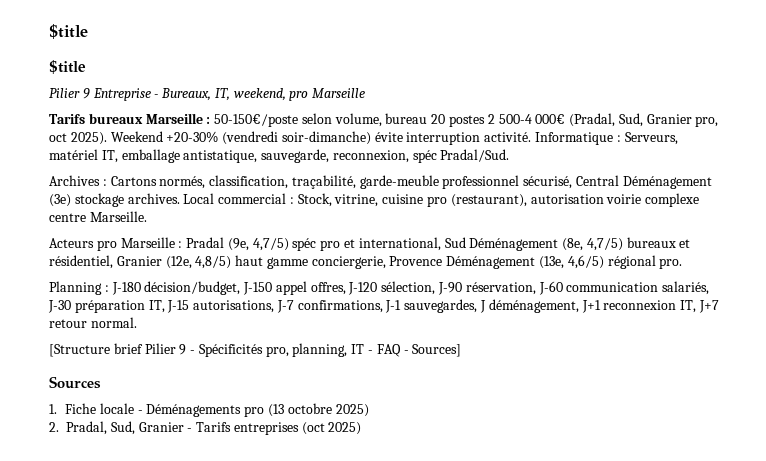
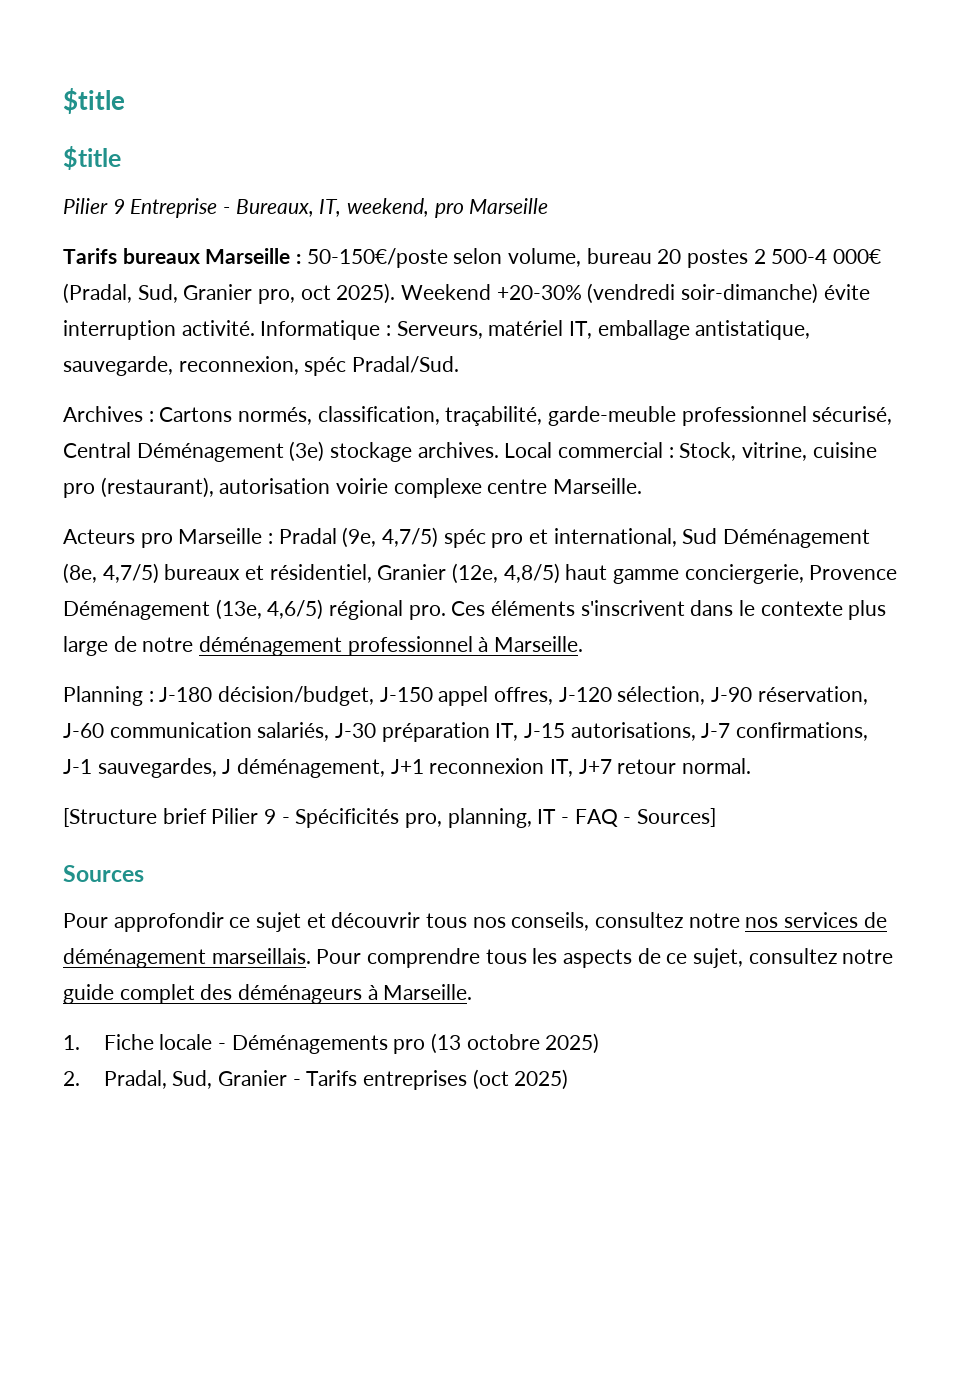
+ Ces éléments s'inscrivent dans le contexte plus large de notre déménagement professionnel à Marseille.
+ Pour approfondir ce sujet et découvrir tous nos conseils, consultez notre nos services de déménagement marseillais. Pour comprendre tous les aspects de ce sujet, consultez notre guide complet des déménageurs à Marseille.

